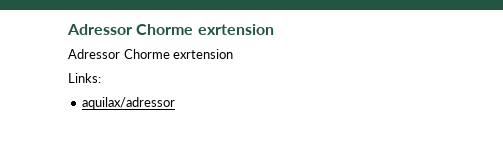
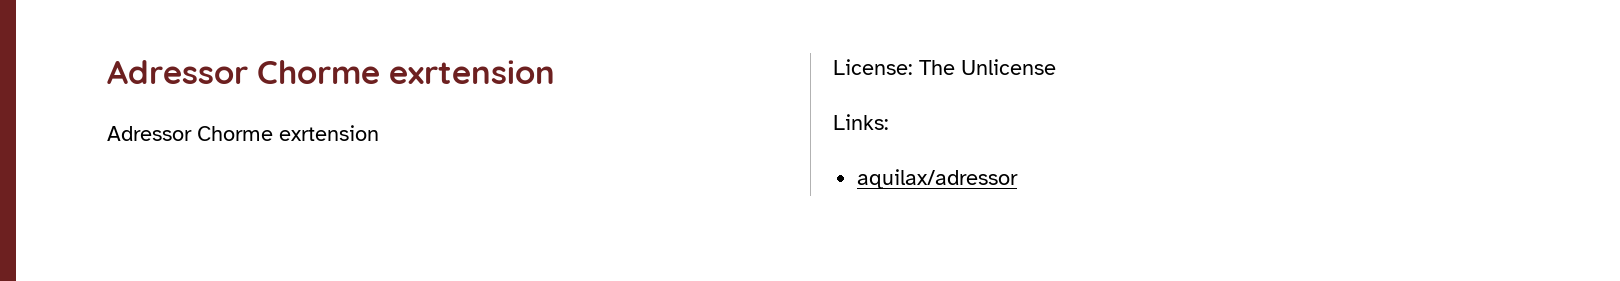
+ License: The Unlicense

